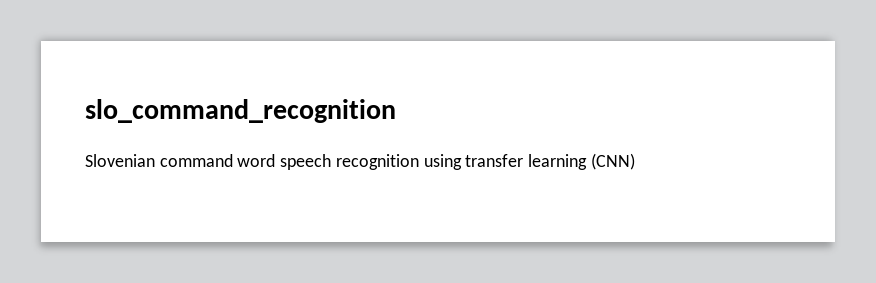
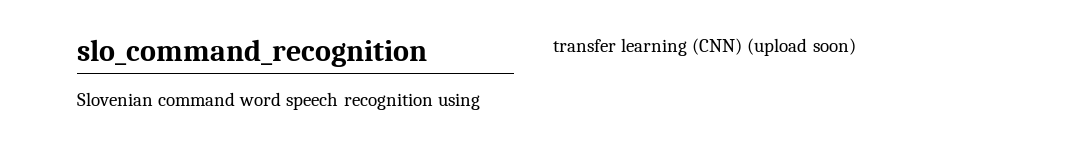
- Slovenian command word speech recognition using transfer learning (CNN)
+ Slovenian command word speech recognition using transfer learning (CNN) (upload soon)

